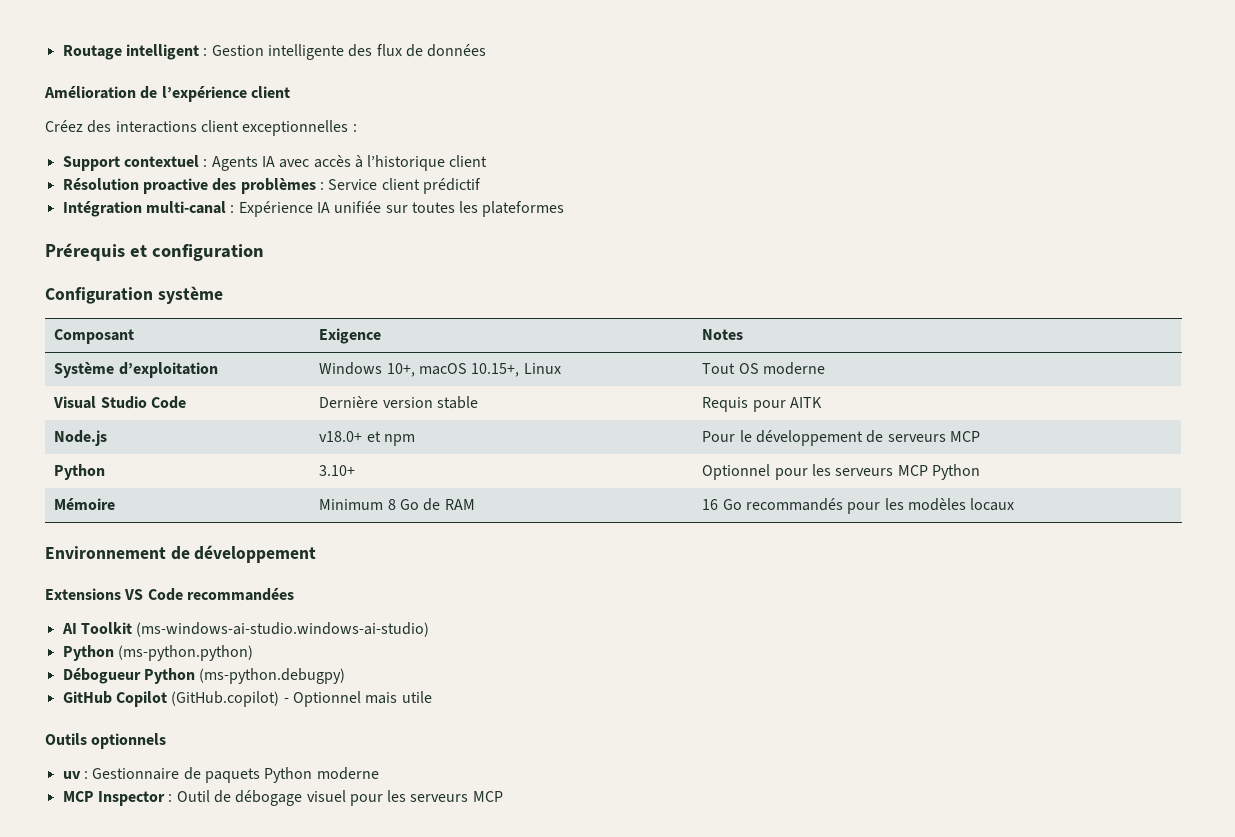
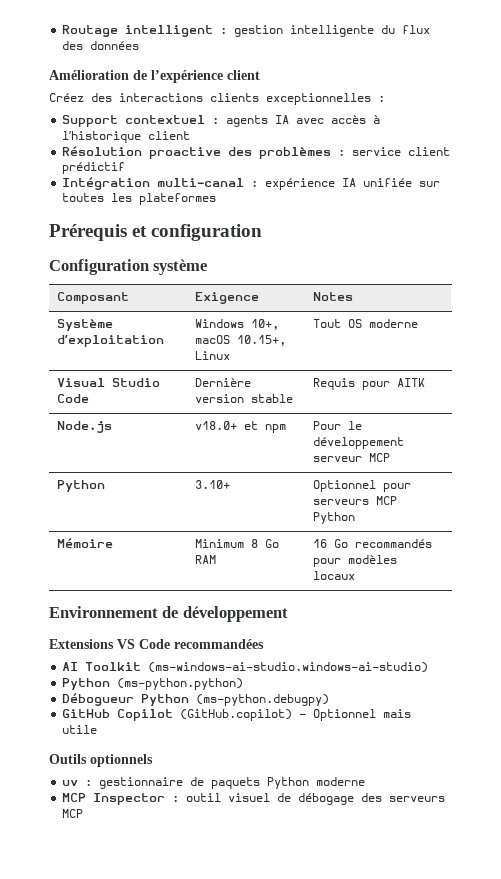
- Routage intelligent : Gestion intelligente des flux de données
+ Routage intelligent : gestion intelligente du flux des données
- Créez des interactions client exceptionnelles :
+ Créez des interactions clients exceptionnelles :
- Support contextuel : Agents IA avec accès à l’historique client
+ Support contextuel : agents IA avec accès à l’historique client
- Résolution proactive des problèmes : Service client prédictif
+ Résolution proactive des problèmes : service client prédictif
- Intégration multi-canal : Expérience IA unifiée sur toutes les plateformes
+ Intégration multi-canal : expérience IA unifiée sur toutes les plateformes
- Node.js | v18.0+ et npm | Pour le développement de serveurs MCP
+ Node.js | v18.0+ et npm | Pour le développement serveur MCP
- Python | 3.10+ | Optionnel pour les serveurs MCP Python
+ Python | 3.10+ | Optionnel pour serveurs MCP Python
- Mémoire | Minimum 8 Go de RAM | 16 Go recommandés pour les modèles locaux
+ Mémoire | Minimum 8 Go RAM | 16 Go recommandés pour modèles locaux
- uv : Gestionnaire de paquets Python moderne
+ uv : gestionnaire de paquets Python moderne
- MCP Inspector : Outil de débogage visuel pour les serveurs MCP
+ MCP Inspector : outil visuel de débogage des serveurs MCP

